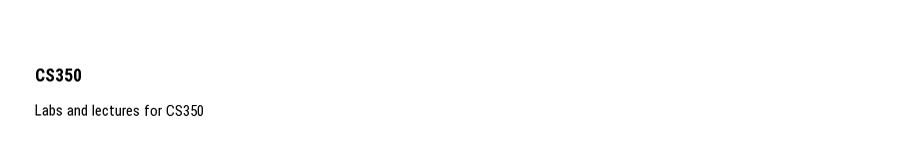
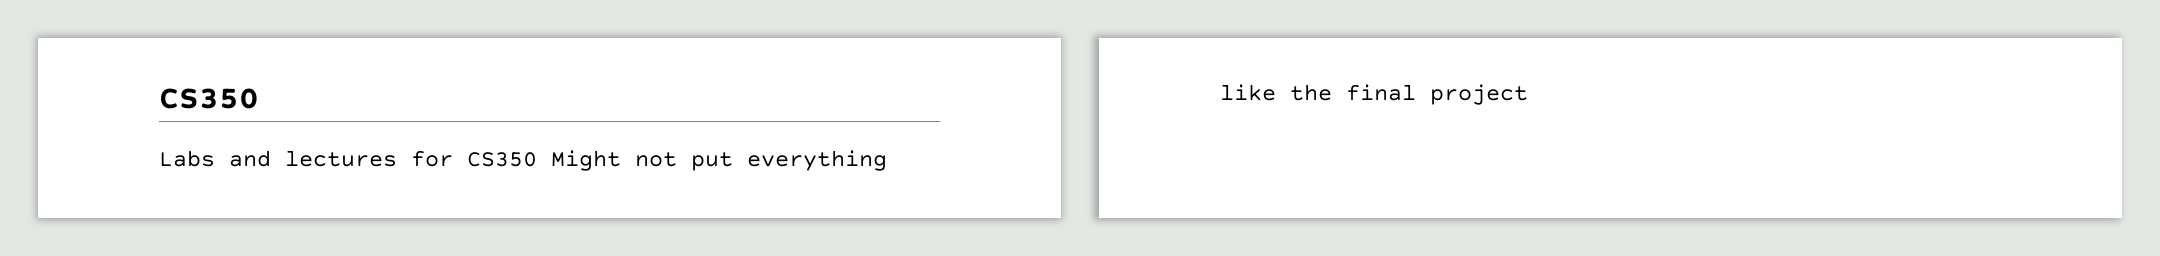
- Labs and lectures for CS350
+ Labs and lectures for CS350 Might not put everything like the final project

